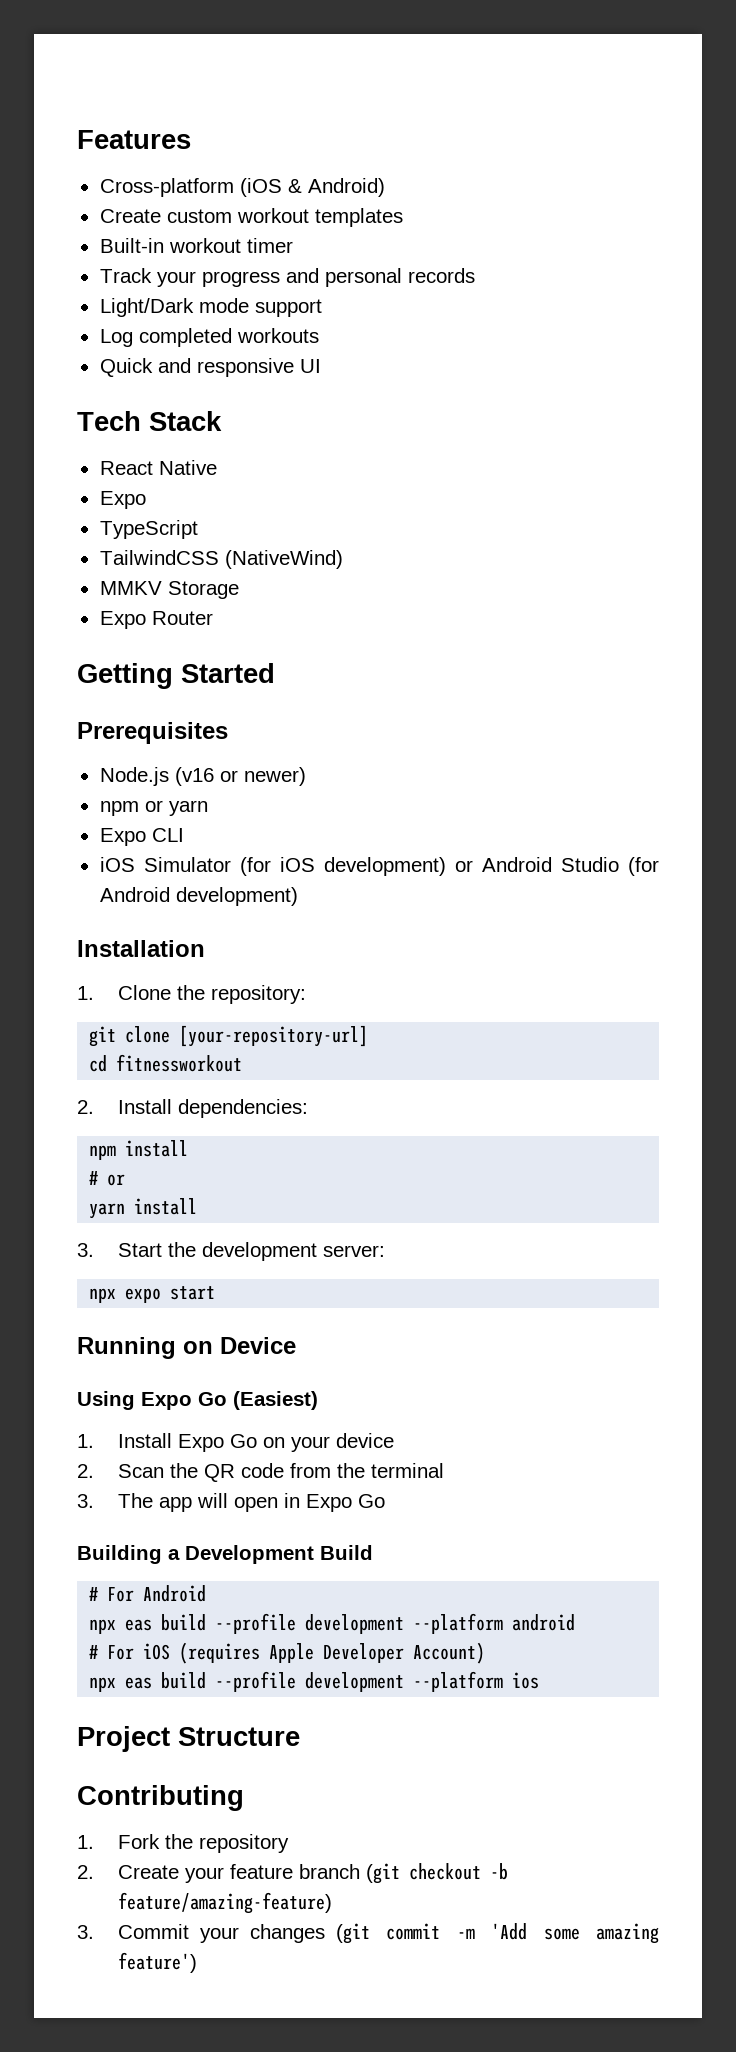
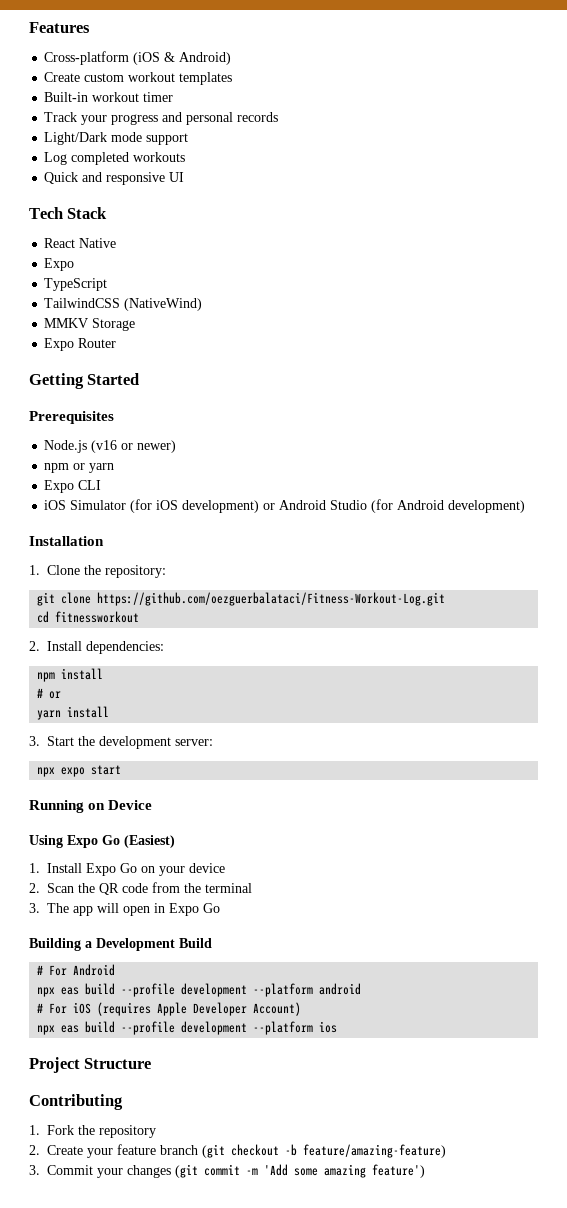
- git clone [your-repository-url]
+ git clone https://github.com/oezguerbalataci/Fitness-Workout-Log.git

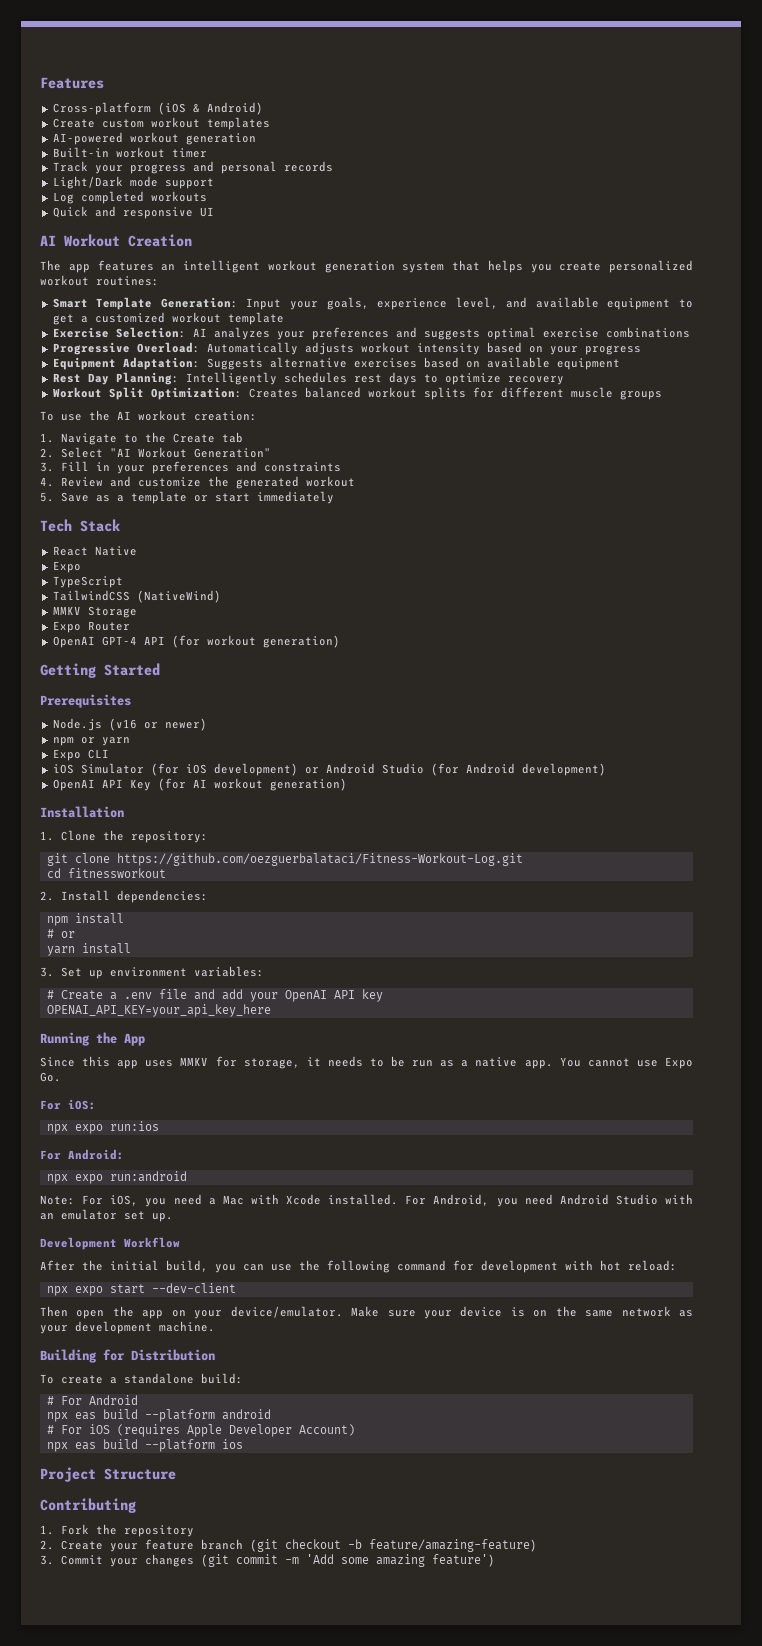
+ AI-powered workout generation
+ AI Workout Creation
+ The app features an intelligent workout generation system that helps you create personalized workout routines:
+ Smart Template Generation: Input your goals, experience level, and available equipment to get a customized workout template
+ Exercise Selection: AI analyzes your preferences and suggests optimal exercise combinations
+ Progressive Overload: Automatically adjusts workout intensity based on your progress
+ Equipment Adaptation: Suggests alternative exercises based on available equipment
+ Rest Day Planning: Intelligently schedules rest days to optimize recovery
+ Workout Split Optimization: Creates balanced workout splits for different muscle groups
+ To use the AI workout creation:
+ 1. Navigate to the Create tab
+ 2. Select "AI Workout Generation"
+ 3. Fill in your preferences and constraints
+ 4. Review and customize the generated workout
+ 5. Save as a template or start immediately
+ OpenAI GPT-4 API (for workout generation)
+ OpenAI API Key (for AI workout generation)
- 3. Start the development server:
- npx expo start
- Running on Device
- Using Expo Go (Easiest)
- 1. Install Expo Go on your device
- 2. Scan the QR code from the terminal
- 3. The app will open in Expo Go
- Building a Development Build
+ 3. Set up environment variables:
+ # Create a .env file and add your OpenAI API key
+ OPENAI_API_KEY=your_api_key_here
+ Running the App
+ Since this app uses MMKV for storage, it needs to be run as a native app. You cannot use Expo Go.
+ For iOS:
+ npx expo run:ios
+ For Android:
+ npx expo run:android
+ Note: For iOS, you need a Mac with Xcode installed. For Android, you need Android Studio with an emulator set up.
+ Development Workflow
+ After the initial build, you can use the following command for development with hot reload:
+ npx expo start --dev-client
+ Then open the app on your device/emulator. Make sure your device is on the same network as your development machine.
+ Building for Distribution
+ To create a standalone build:
- npx eas build --profile development --platform android
+ npx eas build --platform android
- npx eas build --profile development --platform ios
+ npx eas build --platform ios

